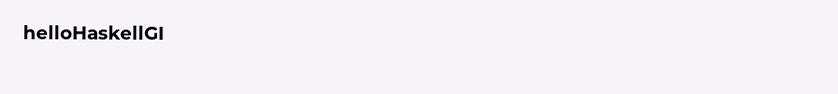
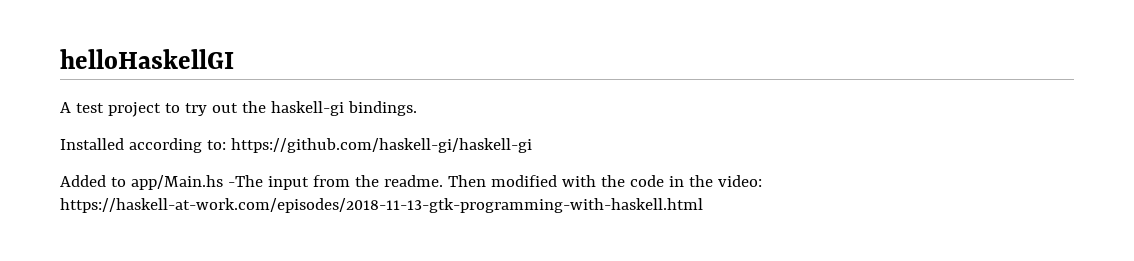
+ A test project to try out the haskell-gi bindings.
+ Installed according to: https://github.com/haskell-gi/haskell-gi
+ Added to app/Main.hs -The input from the readme. Then modified with the code in the video: https://haskell-at-work.com/episodes/2018-11-13-gtk-programming-with-haskell.html

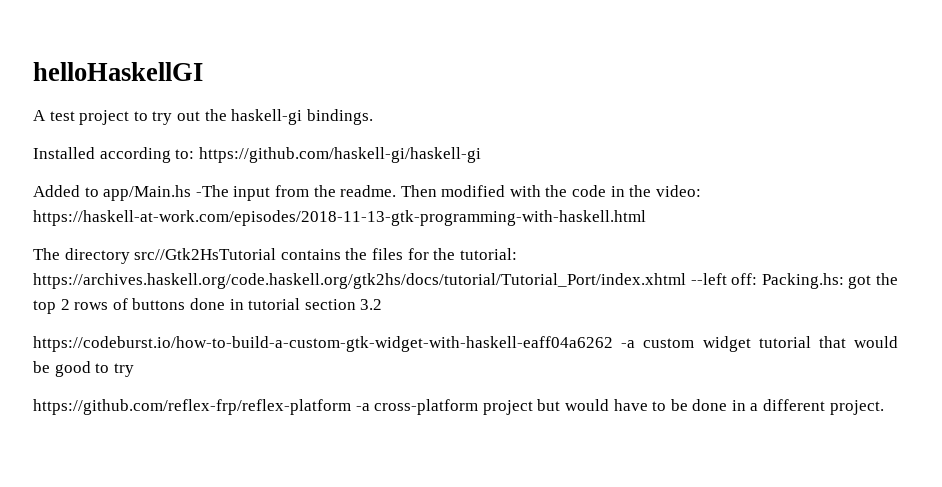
+ The directory src//Gtk2HsTutorial contains the files for the tutorial: https://archives.haskell.org/code.haskell.org/gtk2hs/docs/tutorial/Tutorial_Port/index.xhtml --left off: Packing.hs: got the top 2 rows of buttons done in tutorial section 3.2
+ https://codeburst.io/how-to-build-a-custom-gtk-widget-with-haskell-eaff04a6262 -a custom widget tutorial that would be good to try
+ https://github.com/reflex-frp/reflex-platform -a cross-platform project but would have to be done in a different project.

